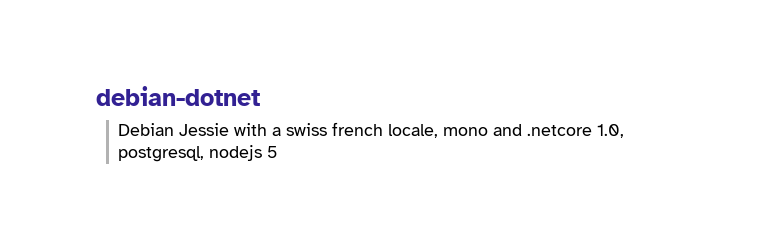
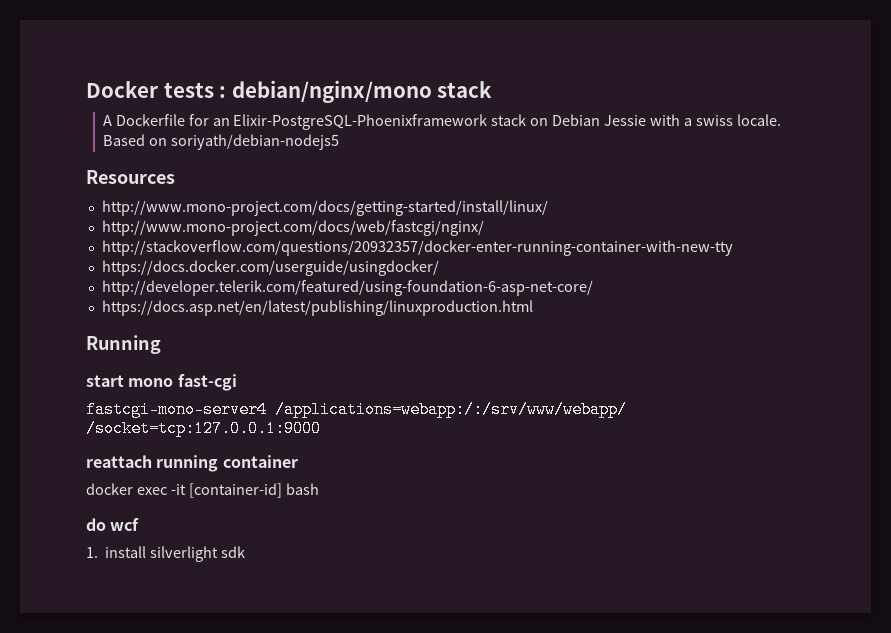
- debian-dotnet
- Debian Jessie with a swiss french locale, mono and .netcore 1.0, postgresql, nodejs 5
+ Docker tests : debian/nginx/mono stack
+ A Dockerfile for an Elixir-PostgreSQL-Phoenixframework stack on Debian Jessie with a swiss locale. Based on soriyath/debian-nodejs5
+ Resources
+ http://www.mono-project.com/docs/getting-started/install/linux/
+ http://www.mono-project.com/docs/web/fastcgi/nginx/
+ http://stackoverflow.com/questions/20932357/docker-enter-running-container-with-new-tty
+ https://docs.docker.com/userguide/usingdocker/
+ http://developer.telerik.com/featured/using-foundation-6-asp-net-core/
+ https://docs.asp.net/en/latest/publishing/linuxproduction.html
+ Running
+ start mono fast-cgi
+ fastcgi-mono-server4 /applications=webapp:/:/srv/www/webapp/ /socket=tcp:127.0.0.1:9000
+ reattach running container
+ docker exec -it [container-id] bash
+ do wcf
+ 1. install silverlight sdk

